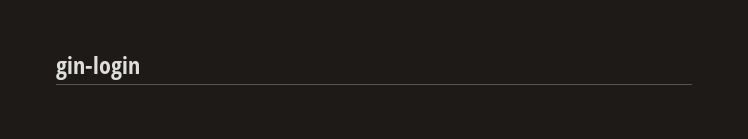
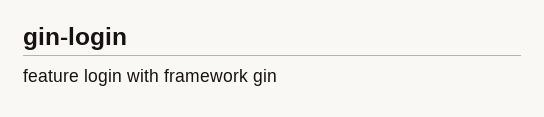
+ feature login with framework gin

